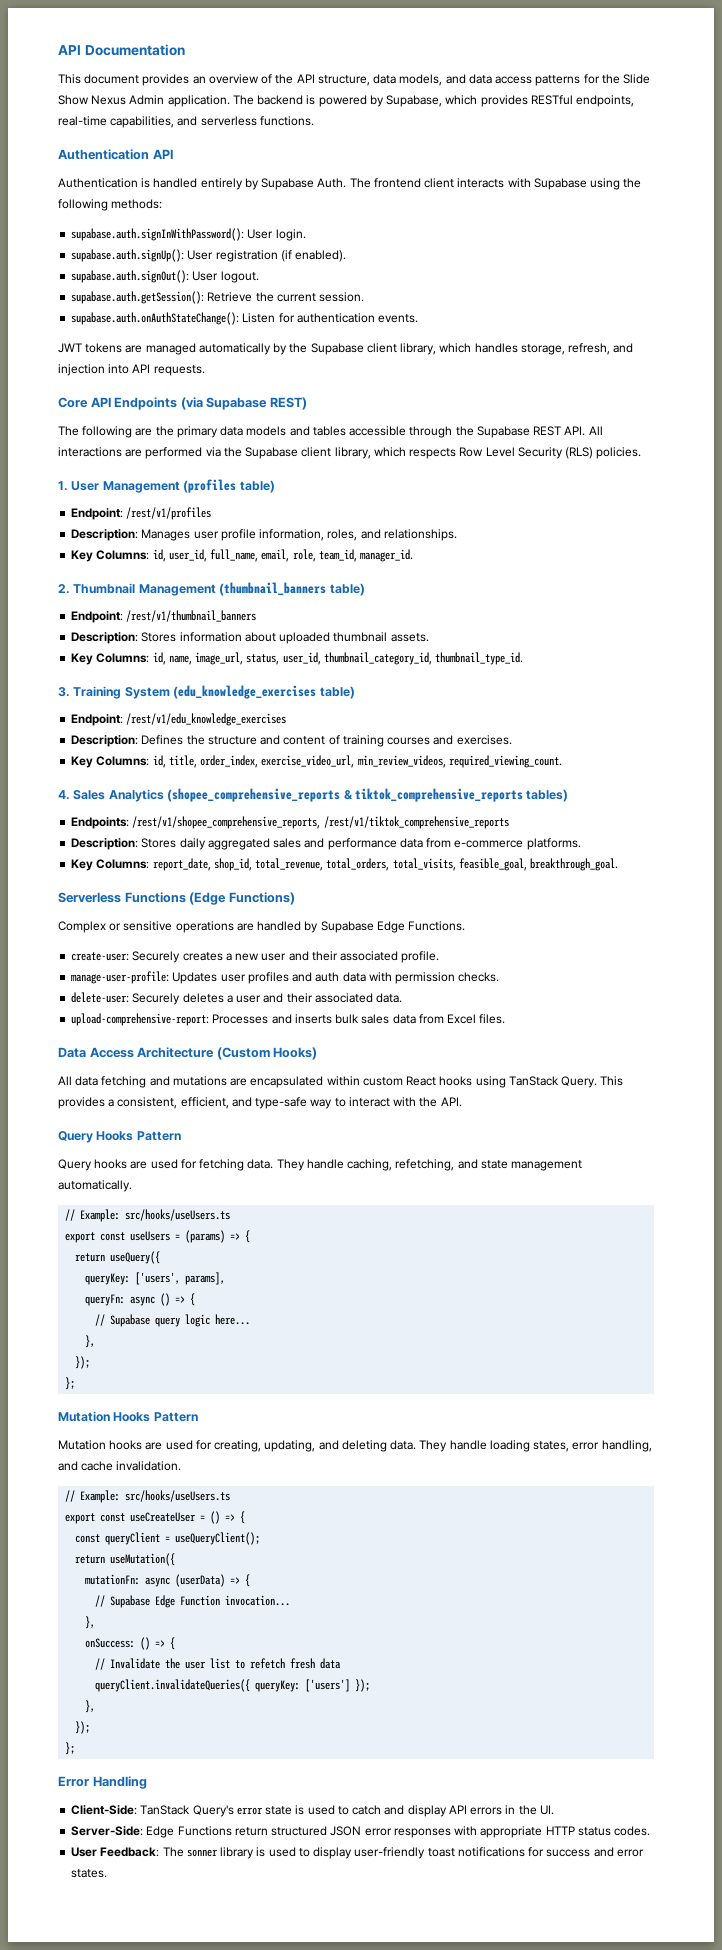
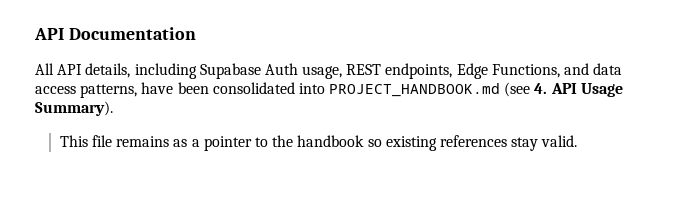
- This document provides an overview of the API structure, data models, and data access patterns for the Slide Show Nexus Admin application. The backend is powered by Supabase, which provides RESTful endpoints, real-time capabilities, and serverless functions.
- Authentication API
- Authentication is handled entirely by Supabase Auth. The frontend client interacts with Supabase using the following methods:
- supabase.auth.signInWithPassword(): User login.
- supabase.auth.signUp(): User registration (if enabled).
- supabase.auth.signOut(): User logout.
- supabase.auth.getSession(): Retrieve the current session.
- supabase.auth.onAuthStateChange(): Listen for authentication events.
- JWT tokens are managed automatically by the Supabase client library, which handles storage, refresh, and injection into API requests.
- Core API Endpoints (via Supabase REST)
- The following are the primary data models and tables accessible through the Supabase REST API. All interactions are performed via the Supabase client library, which respects Row Level Security (RLS) policies.
- 1. User Management (profiles table)
- Endpoint: /rest/v1/profiles
- Description: Manages user profile information, roles, and relationships.
- Key Columns: id, user_id, full_name, email, role, team_id, manager_id.
- 2. Thumbnail Management (thumbnail_banners table)
- Endpoint: /rest/v1/thumbnail_banners
- Description: Stores information about uploaded thumbnail assets.
- Key Columns: id, name, image_url, status, user_id, thumbnail_category_id, thumbnail_type_id.
- 3. Training System (edu_knowledge_exercises table)
- Endpoint: /rest/v1/edu_knowledge_exercises
- Description: Defines the structure and content of training courses and exercises.
- Key Columns: id, title, order_index, exercise_video_url, min_review_videos, required_viewing_count.
- 4. Sales Analytics (shopee_comprehensive_reports & tiktok_comprehensive_reports tables)
- Endpoints: /rest/v1/shopee_comprehensive_reports, /rest/v1/tiktok_comprehensive_reports
- Description: Stores daily aggregated sales and performance data from e-commerce platforms.
- Key Columns: report_date, shop_id, total_revenue, total_orders, total_visits, feasible_goal, breakthrough_goal.
- Serverless Functions (Edge Functions)
- Complex or sensitive operations are handled by Supabase Edge Functions.
- create-user: Securely creates a new user and their associated profile.
- manage-user-profile: Updates user profiles and auth data with permission checks.
- delete-user: Securely deletes a user and their associated data.
- upload-comprehensive-report: Processes and inserts bulk sales data from Excel files.
- Data Access Architecture (Custom Hooks)
- All data fetching and mutations are encapsulated within custom React hooks using TanStack Query. This provides a consistent, efficient, and type-safe way to interact with the API.
- Query Hooks Pattern
- Query hooks are used for fetching data. They handle caching, refetching, and state management automatically.
- // Example: src/hooks/useUsers.ts
- export const useUsers = (params) => {
- return useQuery({
- queryKey: ['users', params],
- queryFn: async () => {
- // Supabase query logic here...
- },
- });
- };
- Mutation Hooks Pattern
- Mutation hooks are used for creating, updating, and deleting data. They handle loading states, error handling, and cache invalidation.
- // Example: src/hooks/useUsers.ts
- export const useCreateUser = () => {
- const queryClient = useQueryClient();
- return useMutation({
- mutationFn: async (userData) => {
- // Supabase Edge Function invocation...
- },
- onSuccess: () => {
- // Invalidate the user list to refetch fresh data
- queryClient.invalidateQueries({ queryKey: ['users'] });
- },
- });
- };
- Error Handling
- Client-Side: TanStack Query's error state is used to catch and display API errors in the UI.
- Server-Side: Edge Functions return structured JSON error responses with appropriate HTTP status codes.
- User Feedback: The sonner library is used to display user-friendly toast notifications for success and error states.
+ All API details, including Supabase Auth usage, REST endpoints, Edge Functions, and data access patterns, have been consolidated into PROJECT_HANDBOOK.md (see 4. API Usage Summary).
+ This file remains as a pointer to the handbook so existing references stay valid.

